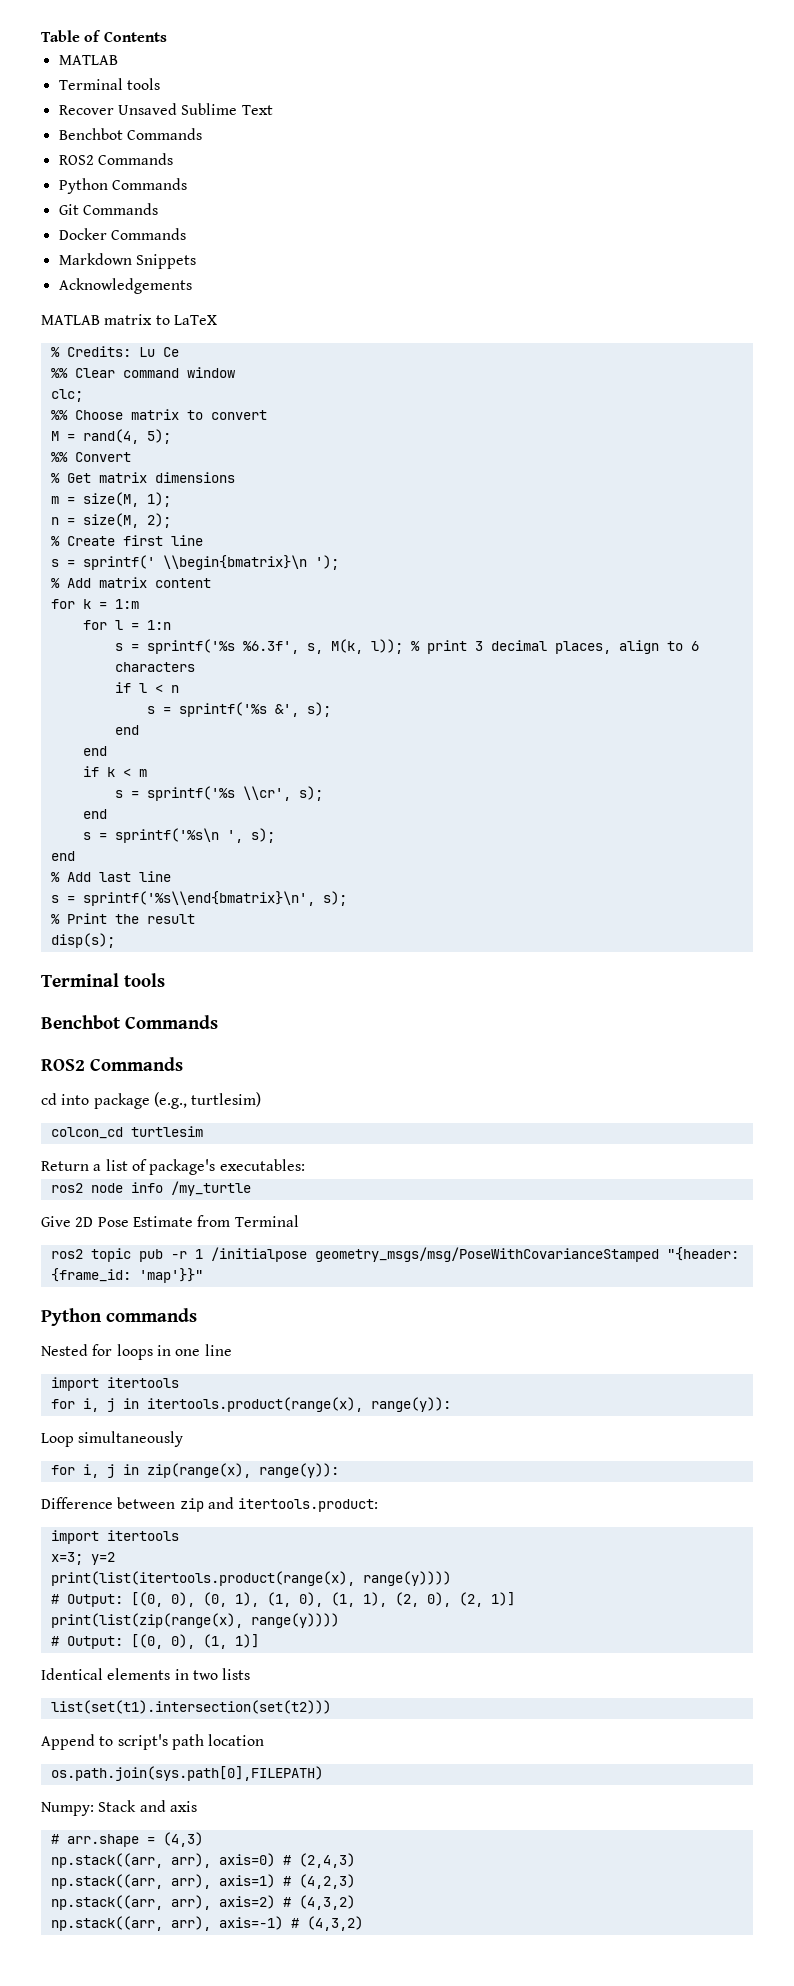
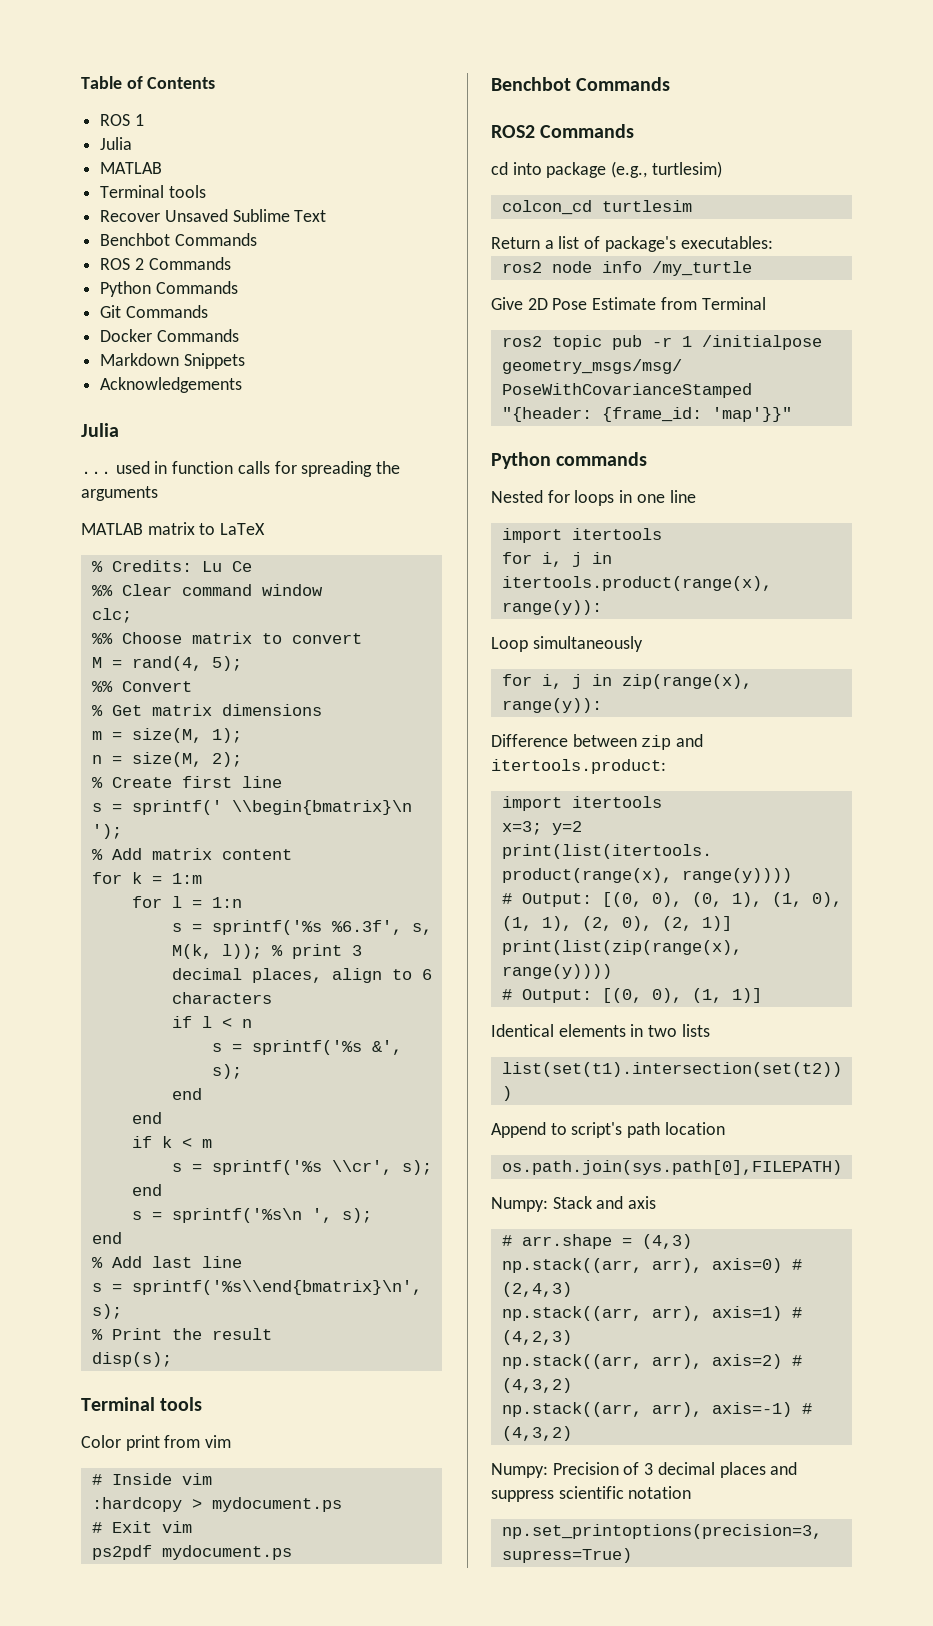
+ ROS 1
+ Julia
  Recover Unsaved Sublime Text
  Benchbot Commands
- ROS2 Commands
+ ROS 2 Commands
  Acknowledgements
+ Julia
+ ... used in function calls for spreading the arguments
+ Color print from vim
+ # Inside vim
+ :hardcopy > mydocument.ps
+ # Exit vim
+ ps2pdf mydocument.ps
+ Numpy: Precision of 3 decimal places and suppress scientific notation
+ np.set_printoptions(precision=3, supress=True)

